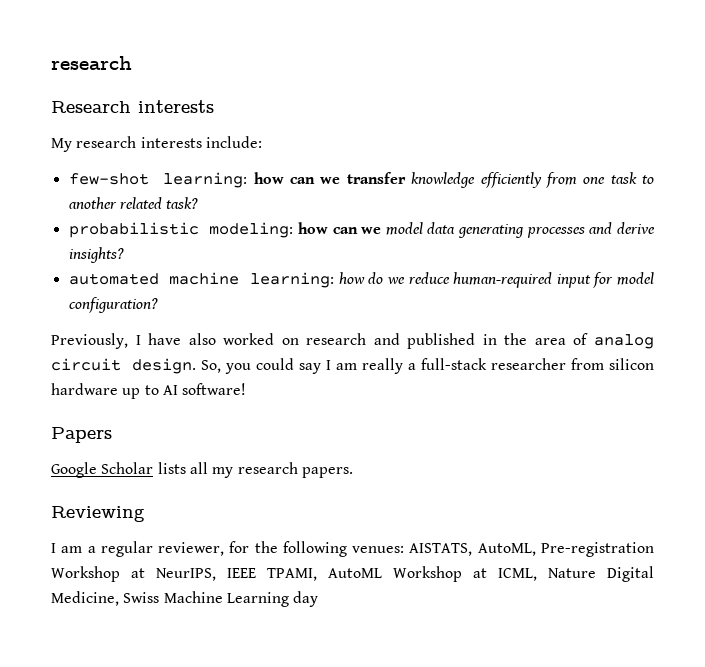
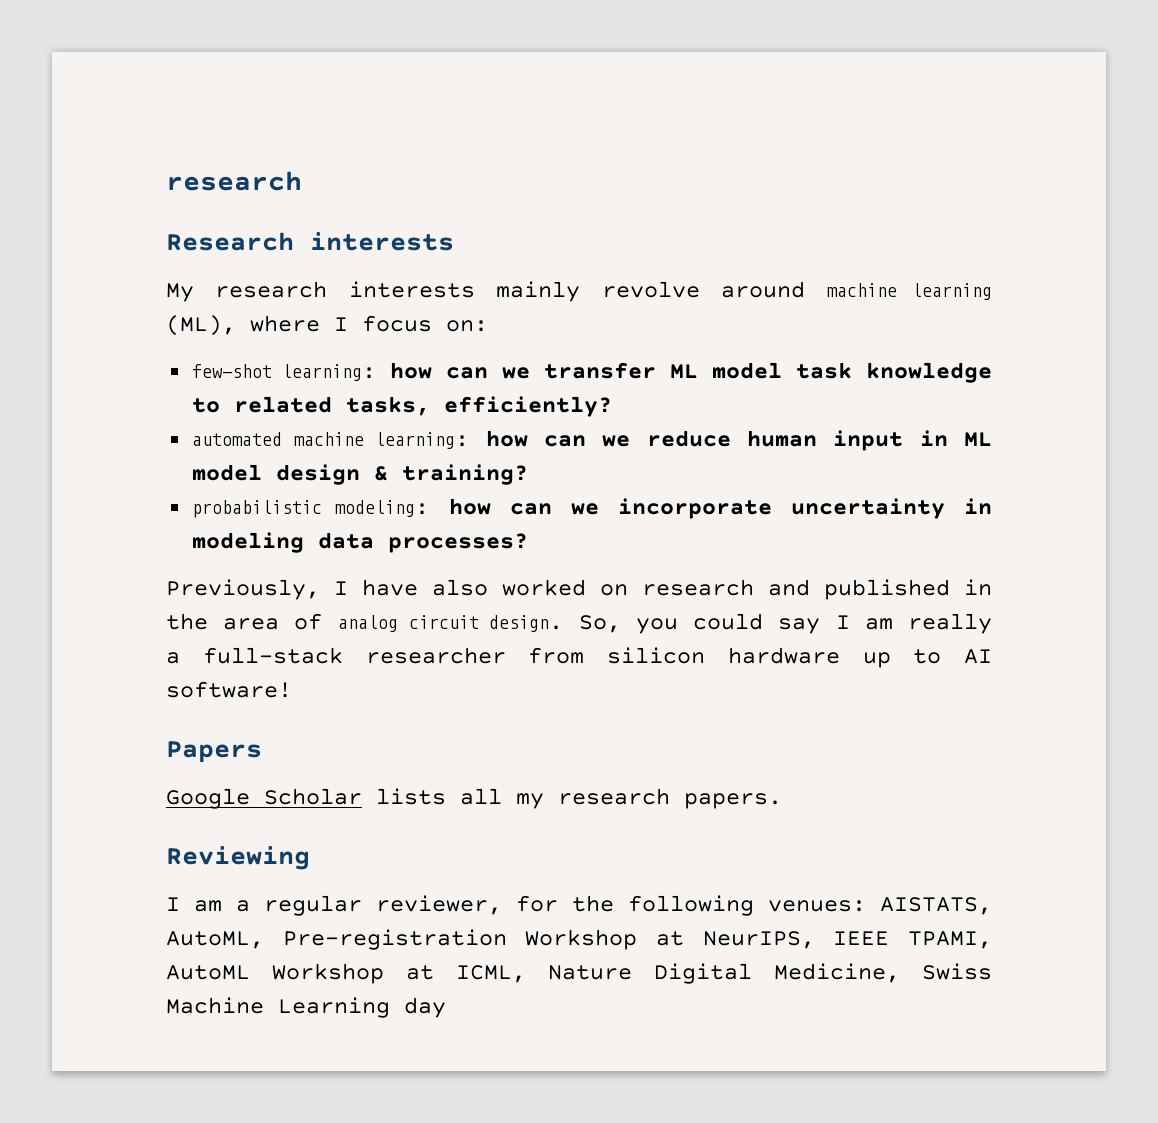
- My research interests include:
+ My research interests mainly revolve around machine learning (ML), where I focus on:
- few-shot learning: how can we transfer knowledge efficiently from one task to another related task?
+ few-shot learning: how can we transfer ML model task knowledge to related tasks, efficiently?
+ automated machine learning: how can we reduce human input in ML model design & training?
- probabilistic modeling: how can we model data generating processes and derive insights?
- automated machine learning: how do we reduce human-required input for model configuration?
+ probabilistic modeling: how can we incorporate uncertainty in modeling data processes?

